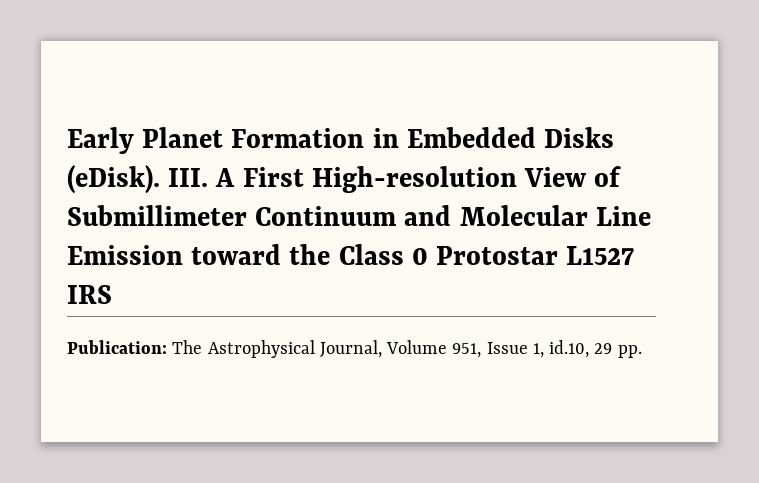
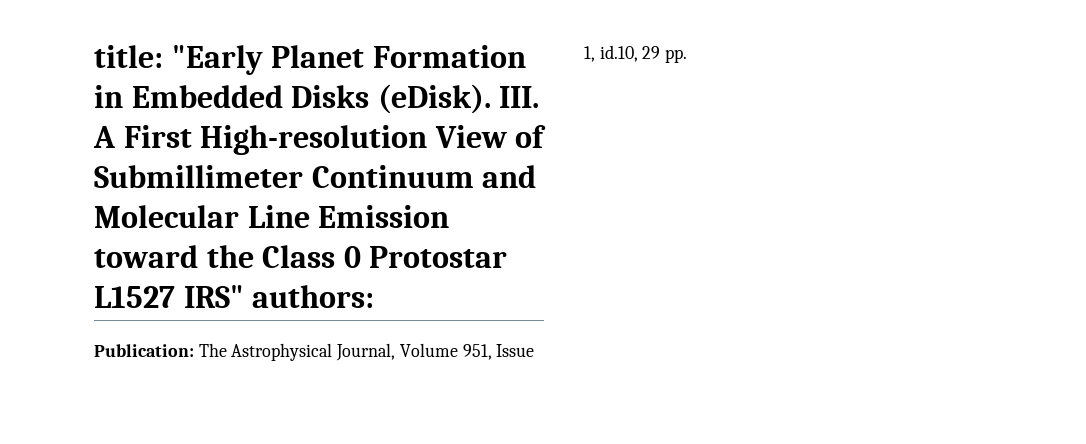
- Early Planet Formation in Embedded Disks (eDisk).
+ title: "Early Planet Formation in Embedded Disks (eDisk).
- III. A First High-resolution View of Submillimeter Continuum and Molecular Line Emission toward the Class 0 Protostar L1527 IRS
+ III. A First High-resolution View of Submillimeter Continuum and Molecular Line Emission toward the Class 0 Protostar L1527 IRS" authors:

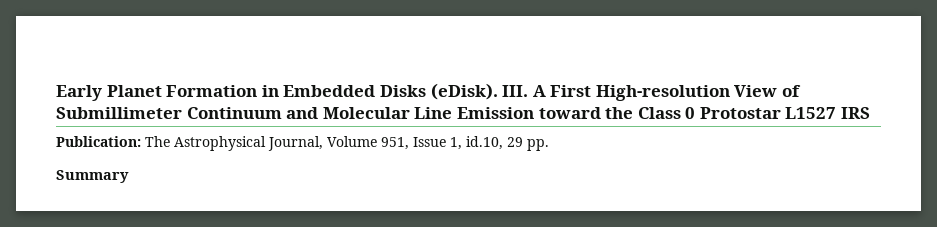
- title: "Early Planet Formation in Embedded Disks (eDisk).
+ Early Planet Formation in Embedded Disks (eDisk).
- III. A First High-resolution View of Submillimeter Continuum and Molecular Line Emission toward the Class 0 Protostar L1527 IRS" authors:
+ III. A First High-resolution View of Submillimeter Continuum and Molecular Line Emission toward the Class 0 Protostar L1527 IRS
+ Summary

